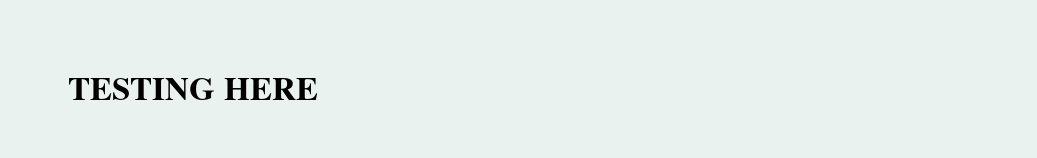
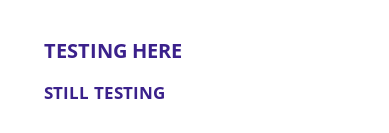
+ STILL TESTING

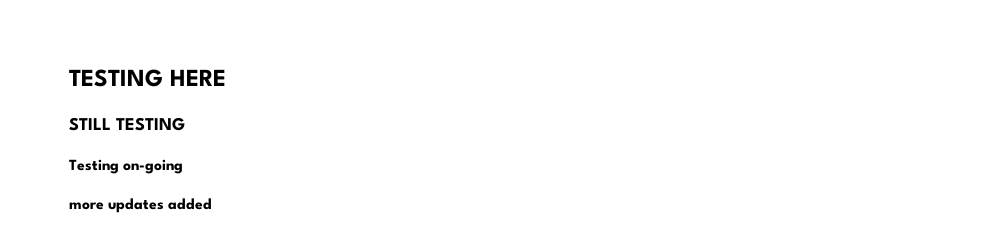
+ Testing on-going
+ more updates added

